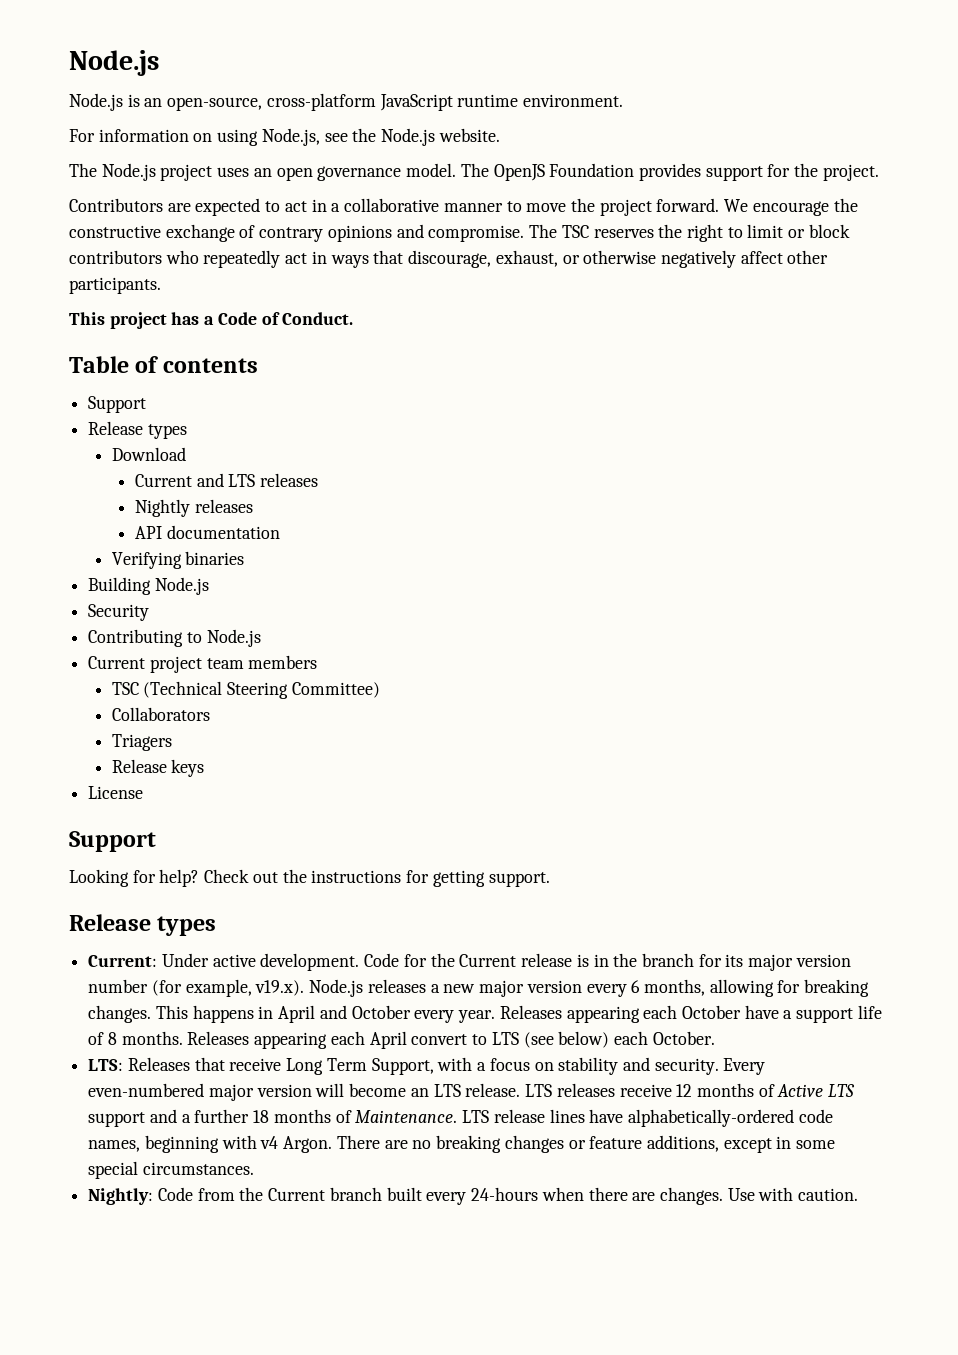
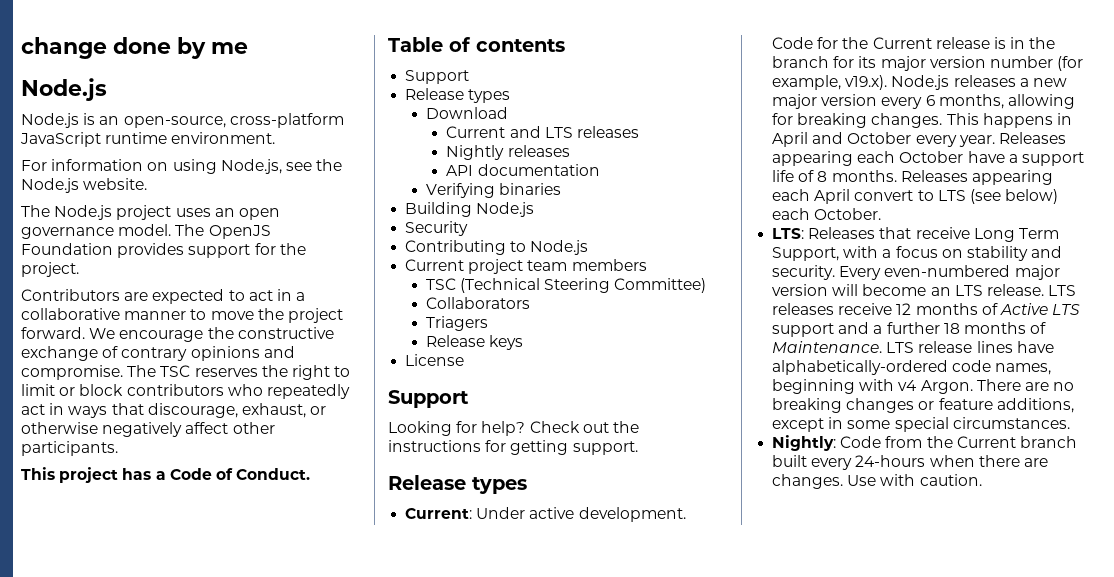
+ change done by me

